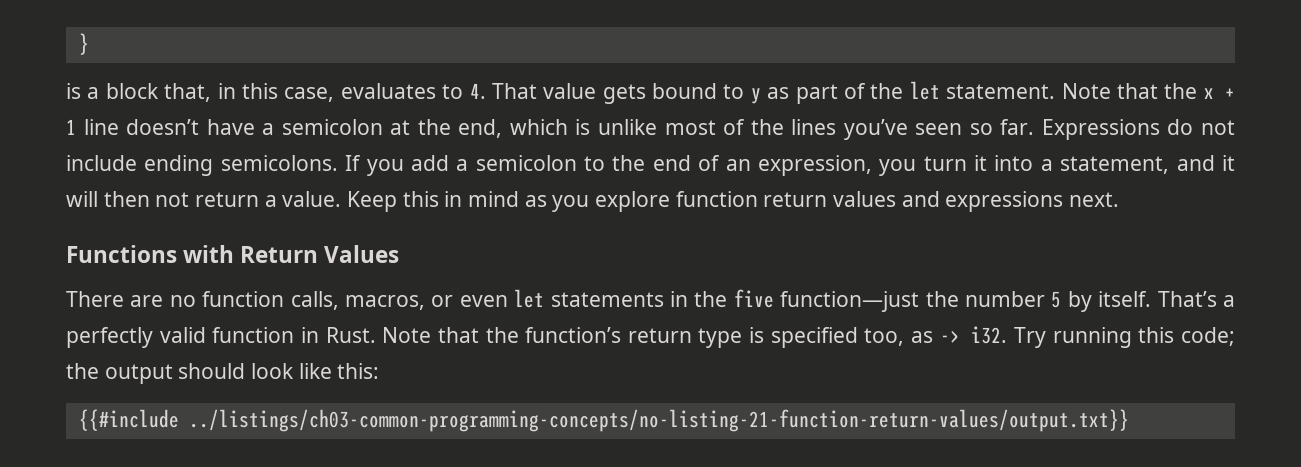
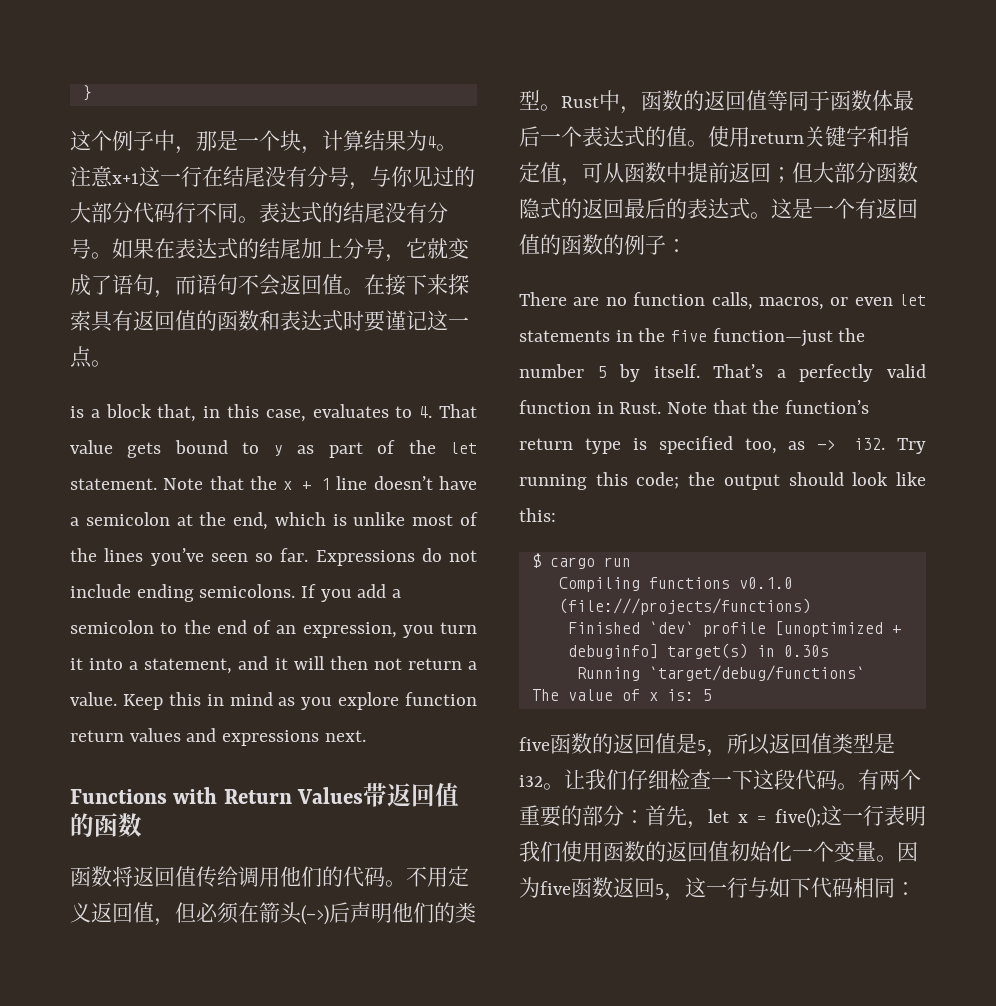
+ 这个例子中，那是一个块，计算结果为4。注意x+1这一行在结尾没有分号，与你见过的大部分代码行不同。表达式的结尾没有分号。如果在表达式的结尾加上分号，它就变成了语句，而语句不会返回值。在接下来探索具有返回值的函数和表达式时要谨记这一点。
- Functions with Return Values
+ Functions with Return Values带返回值的函数
+ 函数将返回值传给调用他们的代码。不用定义返回值，但必须在箭头(->)后声明他们的类型。Rust中，函数的返回值等同于函数体最后一个表达式的值。使用return关键字和指定值，可从函数中提前返回；但大部分函数隐式的返回最后的表达式。这是一个有返回值的函数的例子：
- {{#include ../listings/ch03-common-programming-concepts/no-listing-21-function-return-values/output.txt}}
+ $ cargo run
+ Compiling functions v0.1.0 (file:///projects/functions)
+ Finished `dev` profile [unoptimized + debuginfo] target(s) in 0.30s
+ Running `target/debug/functions`
+ The value of x is: 5
+ five函数的返回值是5，所以返回值类型是i32。让我们仔细检查一下这段代码。有两个重要的部分：首先，let x = five();这一行表明我们使用函数的返回值初始化一个变量。因为five函数返回5，这一行与如下代码相同：

